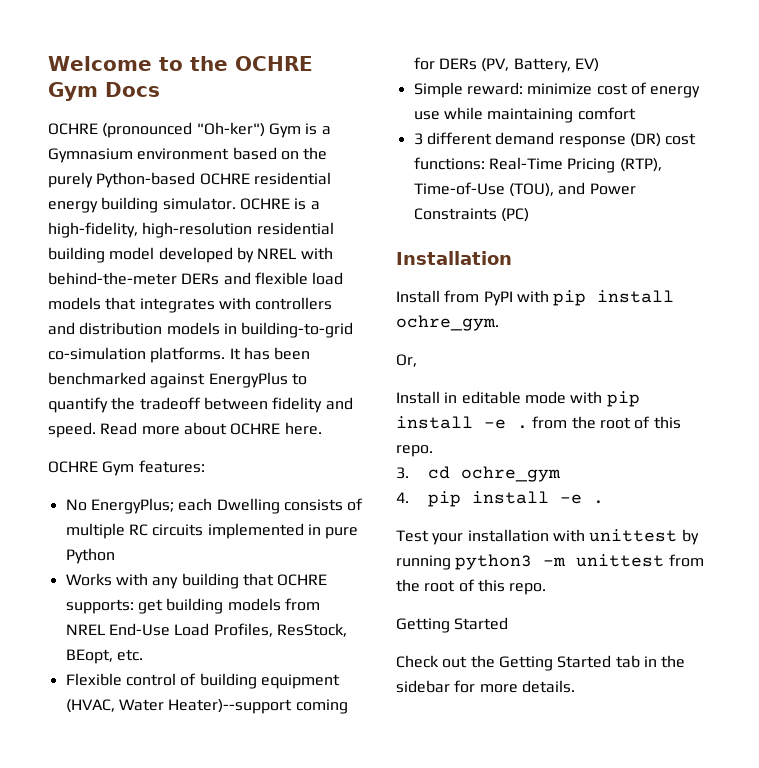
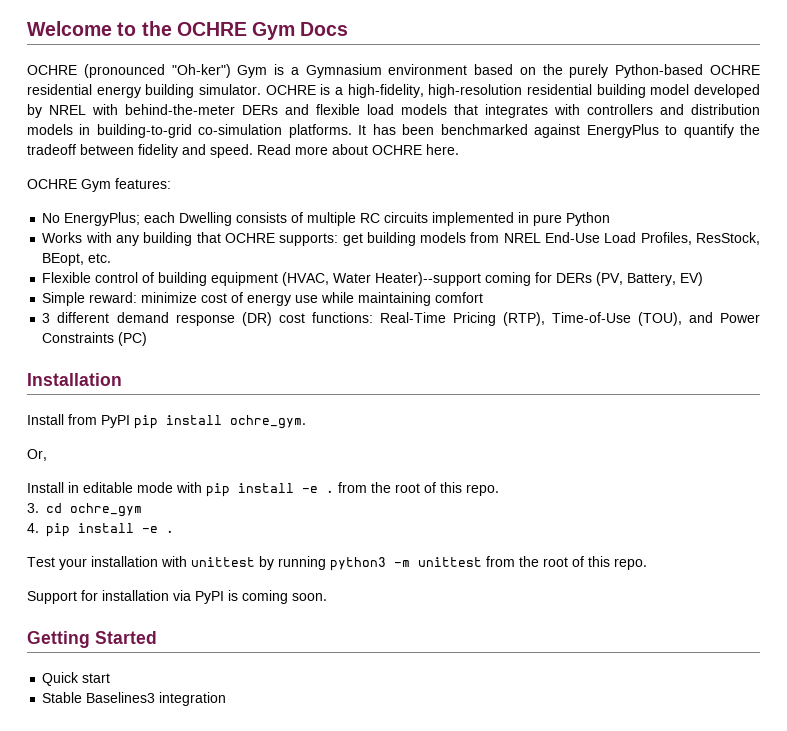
- Install from PyPI with pip install ochre_gym.
+ Install from PyPI pip install ochre_gym.
  Test your installation with unittest by running python3 -m unittest from the root of this repo.
+ Support for installation via PyPI is coming soon.
  Getting Started
- Check out the Getting Started tab in the sidebar for more details.
+ Quick start
+ Stable Baselines3 integration

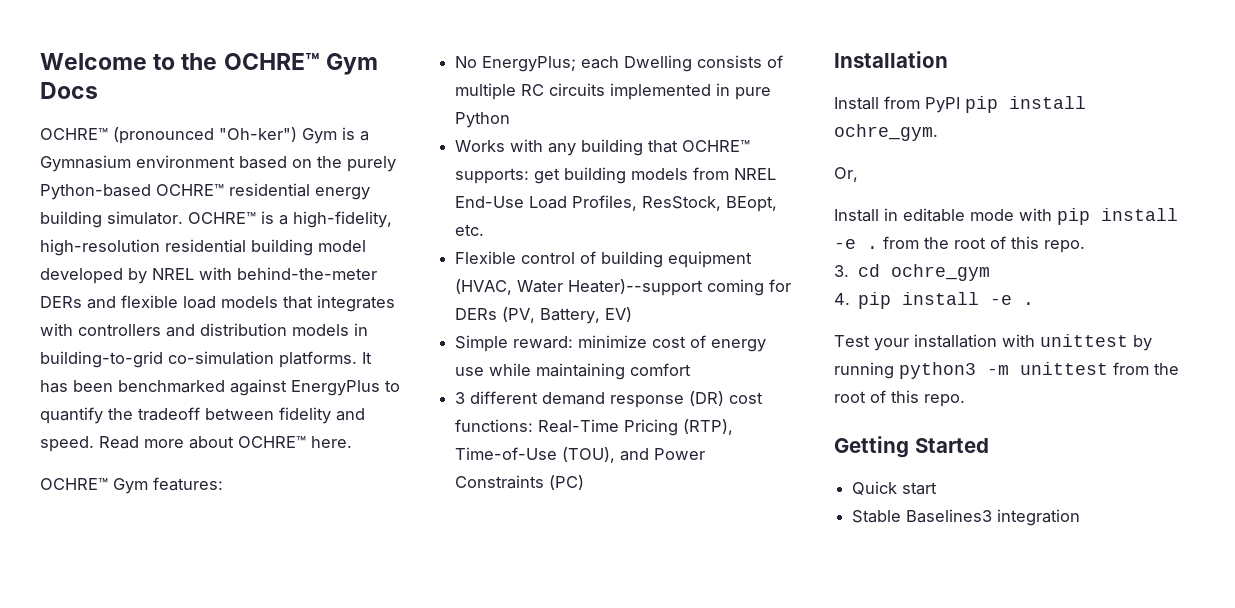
- Welcome to the OCHRE Gym Docs
+ Welcome to the OCHRE™ Gym Docs
- OCHRE (pronounced "Oh-ker") Gym is a Gymnasium environment based on the purely Python-based OCHRE residential energy building simulator.
+ OCHRE™ (pronounced "Oh-ker") Gym is a Gymnasium environment based on the purely Python-based OCHRE™ residential energy building simulator.
- OCHRE is a high-fidelity, high-resolution residential building model developed by NREL with behind-the-meter DERs and flexible load models that integrates with controllers and distribution models in building-to-grid co-simulation platforms.
+ OCHRE™ is a high-fidelity, high-resolution residential building model developed by NREL with behind-the-meter DERs and flexible load models that integrates with controllers and distribution models in building-to-grid co-simulation platforms.
- Read more about OCHRE here.
+ Read more about OCHRE™ here.
- OCHRE Gym features:
+ OCHRE™ Gym features:
- Works with any building that OCHRE supports: get building models from NREL End-Use Load Profiles, ResStock, BEopt, etc.
+ Works with any building that OCHRE™ supports: get building models from NREL End-Use Load Profiles, ResStock, BEopt, etc.
- Support for installation via PyPI is coming soon.

